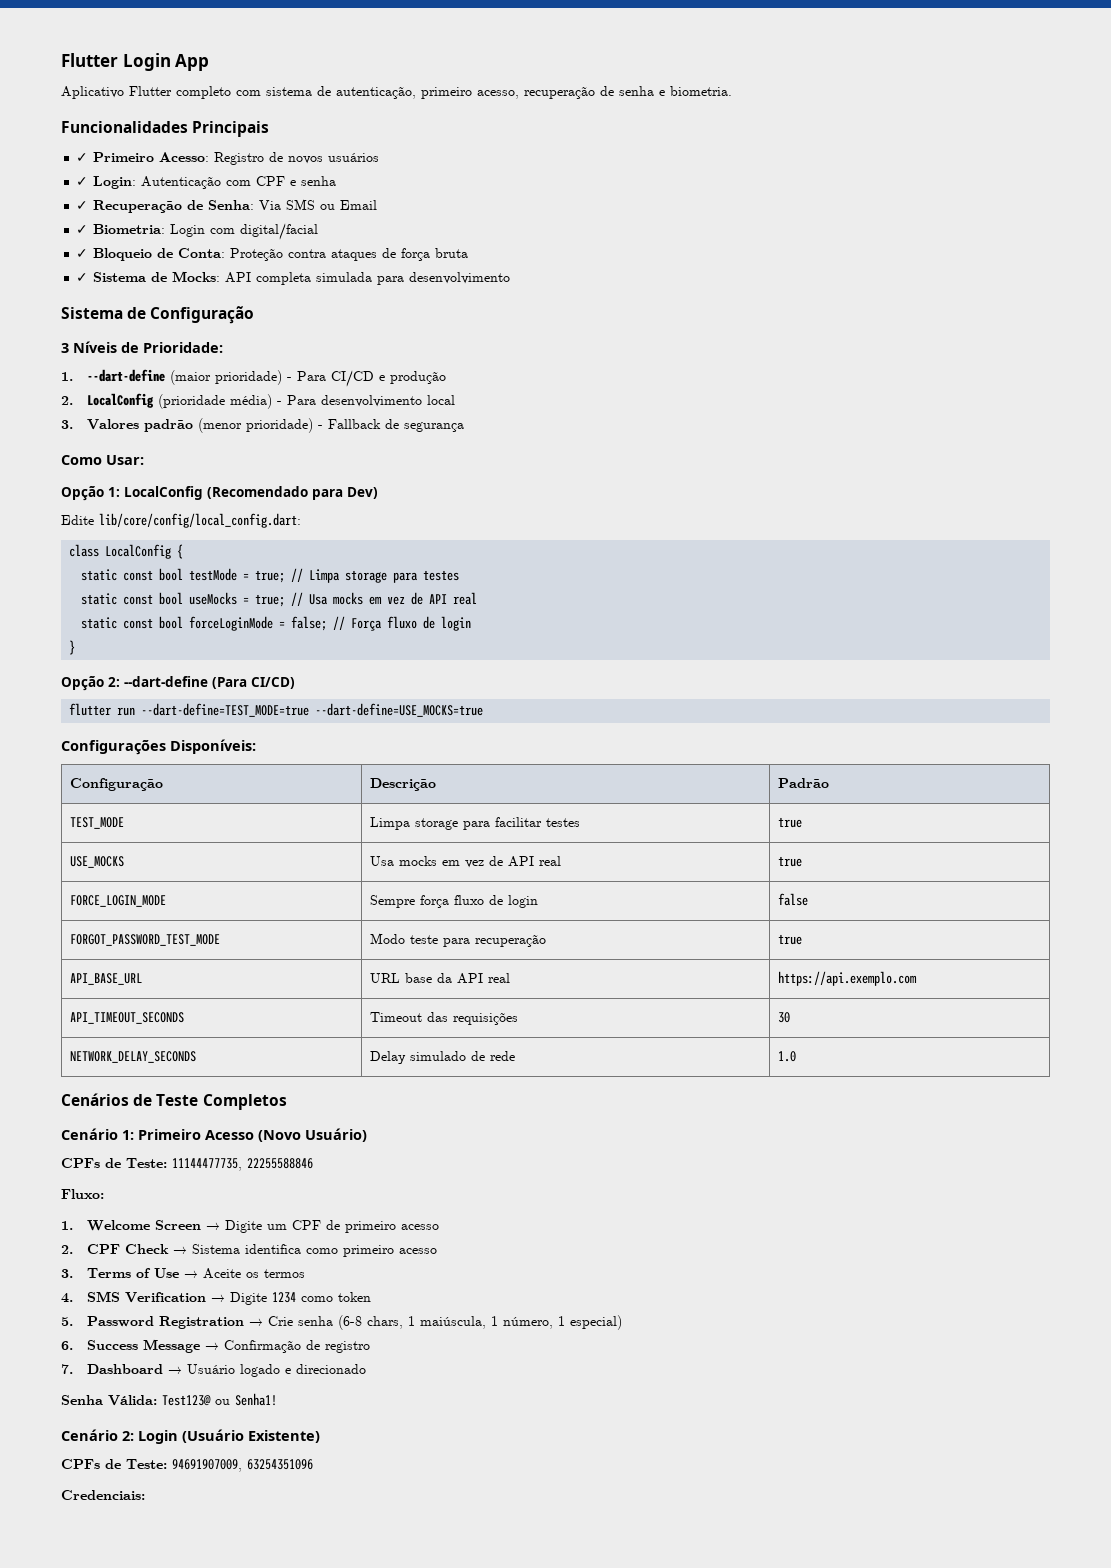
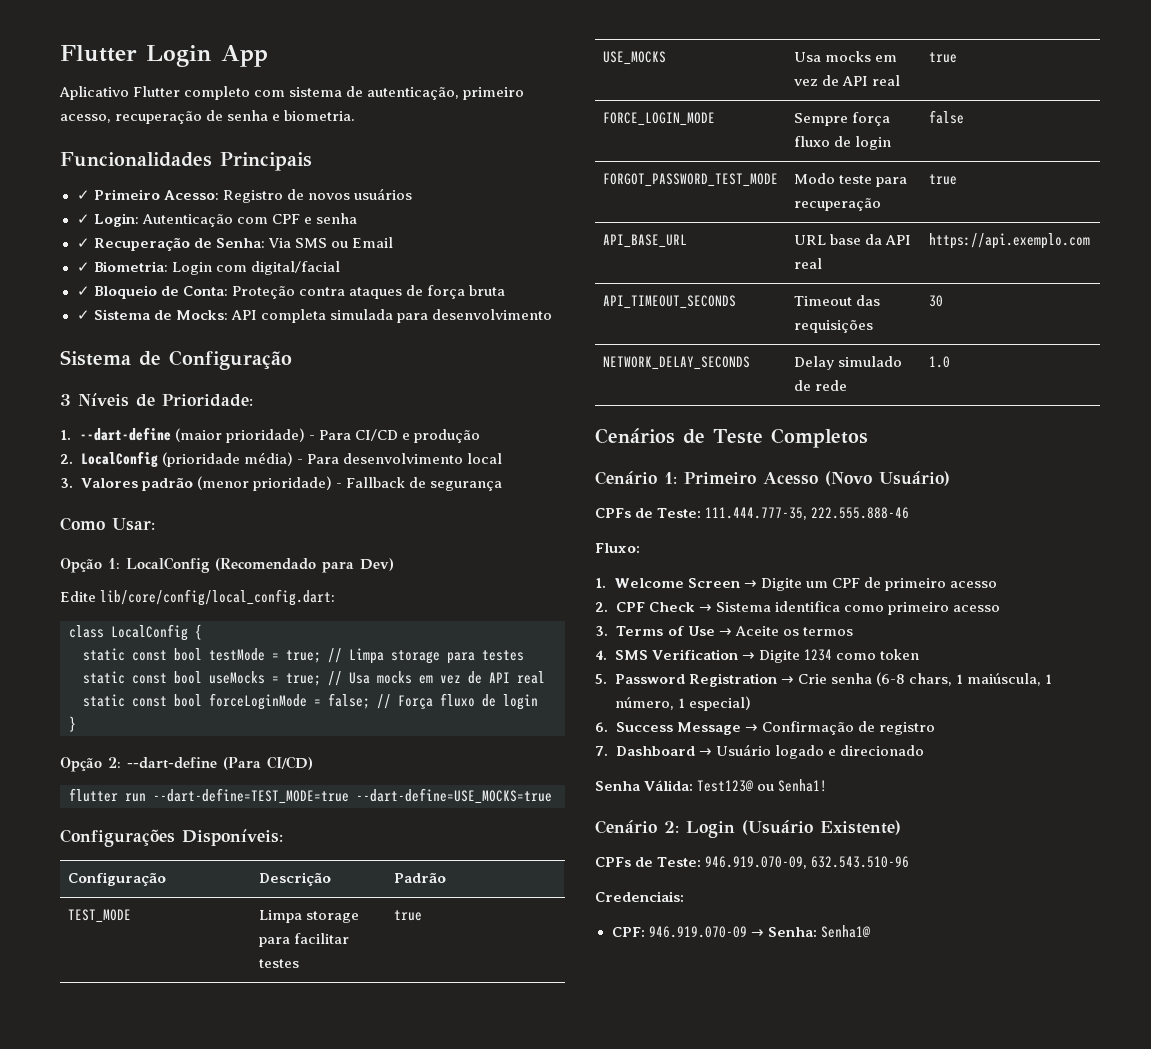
- CPFs de Teste: 11144477735, 22255588846
+ CPFs de Teste: 111.444.777-35, 222.555.888-46
- CPFs de Teste: 94691907009, 63254351096
+ CPFs de Teste: 946.919.070-09, 632.543.510-96
+ CPF: 946.919.070-09 → Senha: Senha1@

